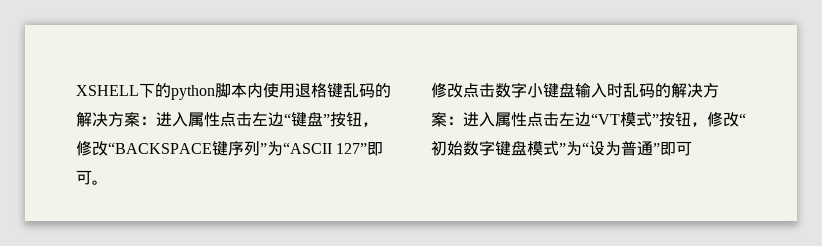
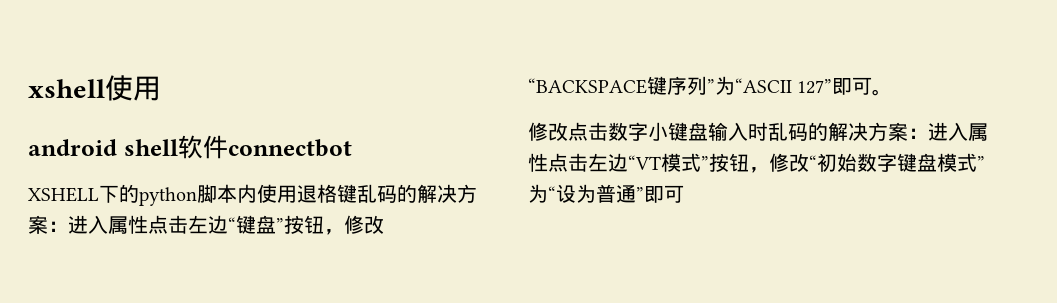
+ xshell使用
+ android shell软件connectbot

